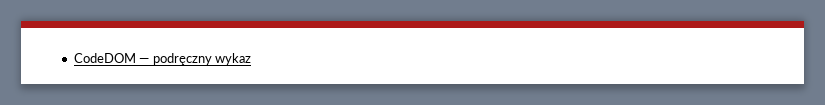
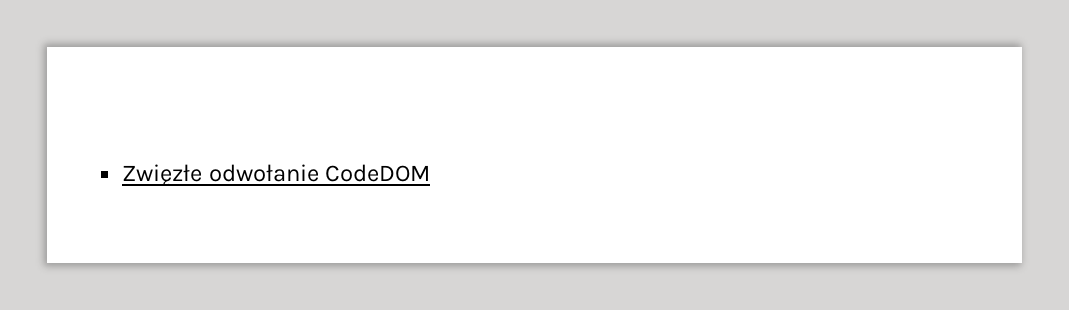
- CodeDOM — podręczny wykaz
+ Zwięzłe odwołanie CodeDOM

